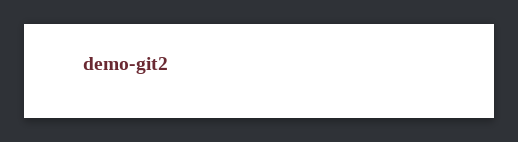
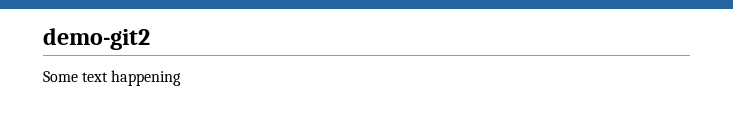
+ Some text happening

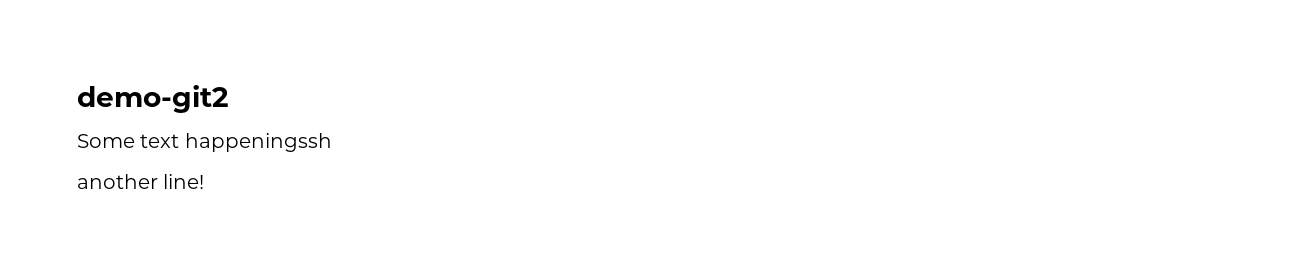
- Some text happening
+ Some text happeningssh
+ another line!

